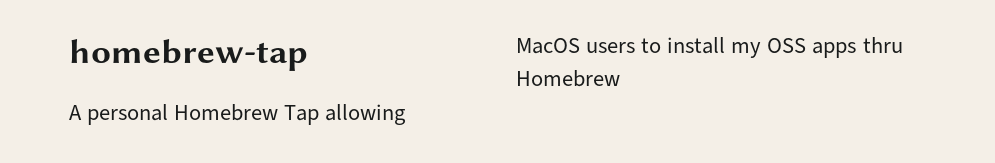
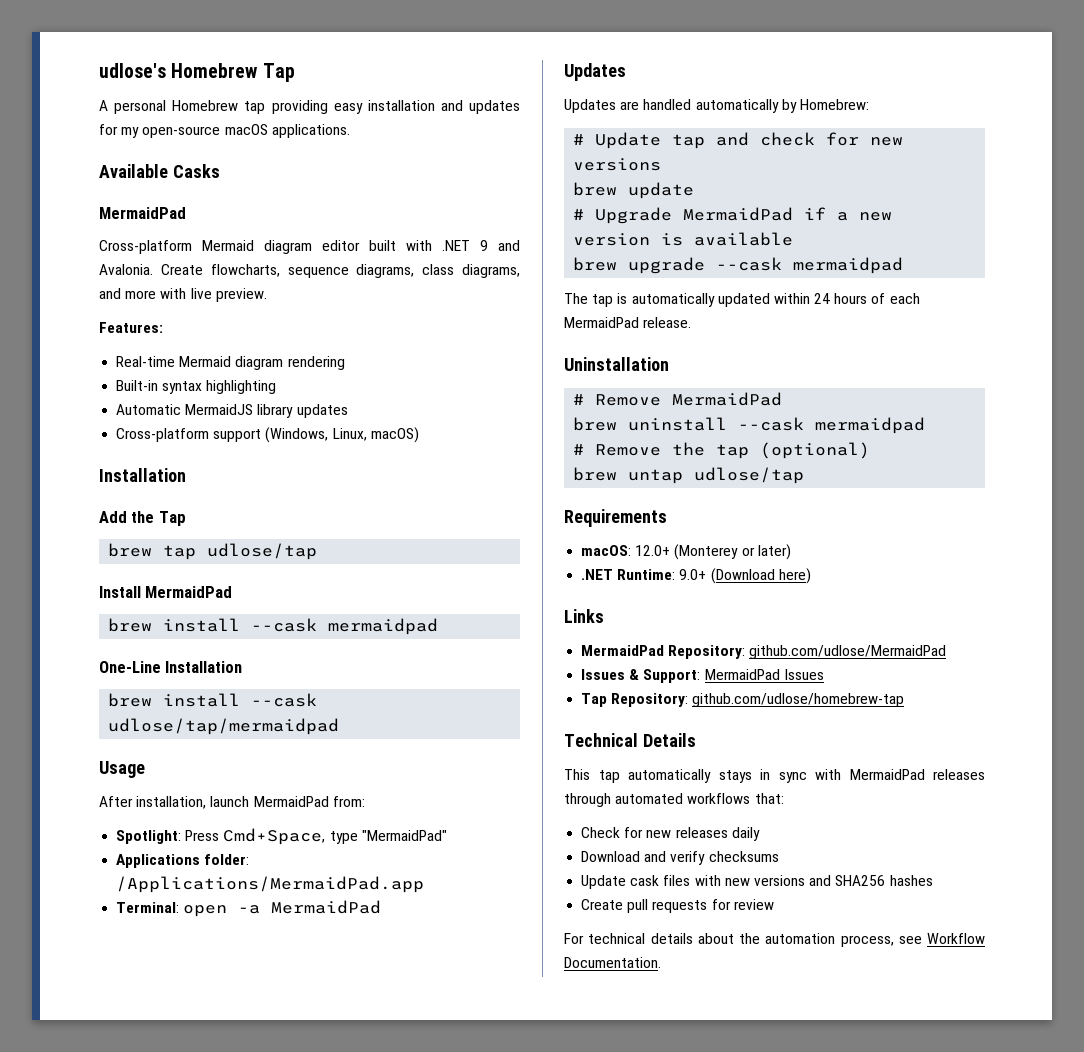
- homebrew-tap
+ udlose's Homebrew Tap
- A personal Homebrew Tap allowing MacOS users to install my OSS apps thru Homebrew
+ A personal Homebrew tap providing easy installation and updates for my open-source macOS applications.
+ Available Casks
+ MermaidPad
+ Cross-platform Mermaid diagram editor built with .NET 9 and Avalonia. Create flowcharts, sequence diagrams, class diagrams, and more with live preview.
+ Features:
+ Real-time Mermaid diagram rendering
+ Built-in syntax highlighting
+ Automatic MermaidJS library updates
+ Cross-platform support (Windows, Linux, macOS)
+ Installation
+ Add the Tap
+ brew tap udlose/tap
+ Install MermaidPad
+ brew install --cask mermaidpad
+ One-Line Installation
+ brew install --cask udlose/tap/mermaidpad
+ Usage
+ After installation, launch MermaidPad from:
+ Spotlight: Press Cmd+Space, type "MermaidPad"
+ Applications folder: /Applications/MermaidPad.app
+ Terminal: open -a MermaidPad
+ Updates
+ Updates are handled automatically by Homebrew:
+ # Update tap and check for new versions
+ brew update
+ # Upgrade MermaidPad if a new version is available
+ brew upgrade --cask mermaidpad
+ The tap is automatically updated within 24 hours of each MermaidPad release.
+ Uninstallation
+ # Remove MermaidPad
+ brew uninstall --cask mermaidpad
+ # Remove the tap (optional)
+ brew untap udlose/tap
+ Requirements
+ macOS: 12.0+ (Monterey or later)
+ .NET Runtime: 9.0+ (Download here)
+ Links
+ MermaidPad Repository: github.com/udlose/MermaidPad
+ Issues & Support: MermaidPad Issues
+ Tap Repository: github.com/udlose/homebrew-tap
+ Technical Details
+ This tap automatically stays in sync with MermaidPad releases through automated workflows that:
+ Check for new releases daily
+ Download and verify checksums
+ Update cask files with new versions and SHA256 hashes
+ Create pull requests for review
+ For technical details about the automation process, see Workflow Documentation.

